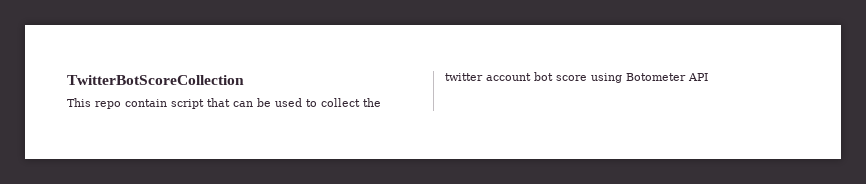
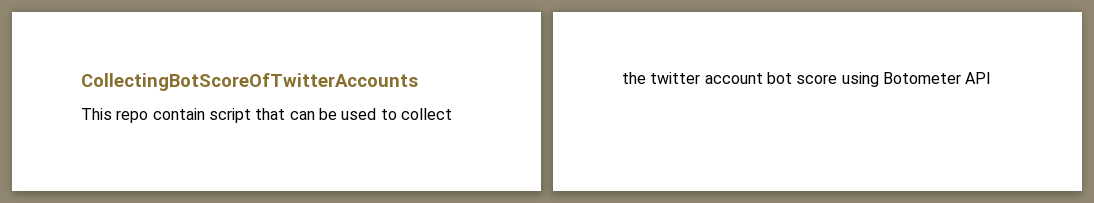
- TwitterBotScoreCollection
+ CollectingBotScoreOfTwitterAccounts

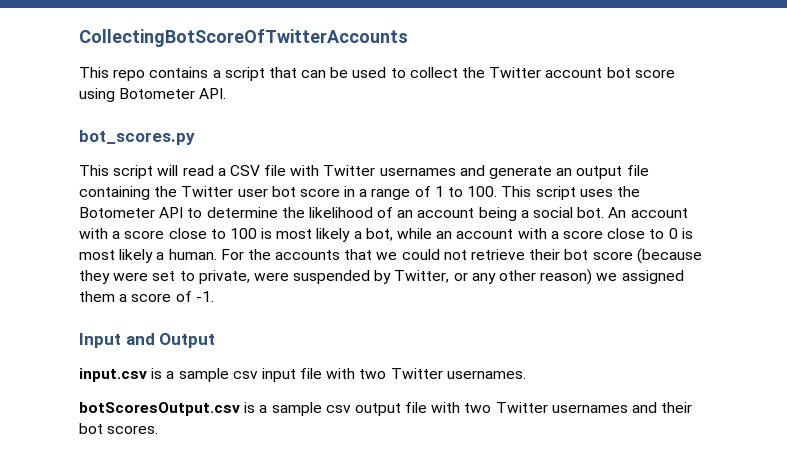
- This repo contain script that can be used to collect the twitter account bot score using Botometer API
+ This repo contains a script that can be used to collect the Twitter account bot score using Botometer API.
+ bot_scores.py
+ This script will read a CSV file with Twitter usernames and generate an output file containing the Twitter user bot score in a range of 1 to 100. This script uses the Botometer API to determine the likelihood of an account being a social bot. An account with a score close to 100 is most likely a bot, while an account with a score close to 0 is most likely a human. For the accounts that we could not retrieve their bot score (because they were set to private, were suspended by Twitter, or any other reason) we assigned them a score of -1.
+ Input and Output
+ input.csv is a sample csv input file with two Twitter usernames.
+ botScoresOutput.csv is a sample csv output file with two Twitter usernames and their bot scores.

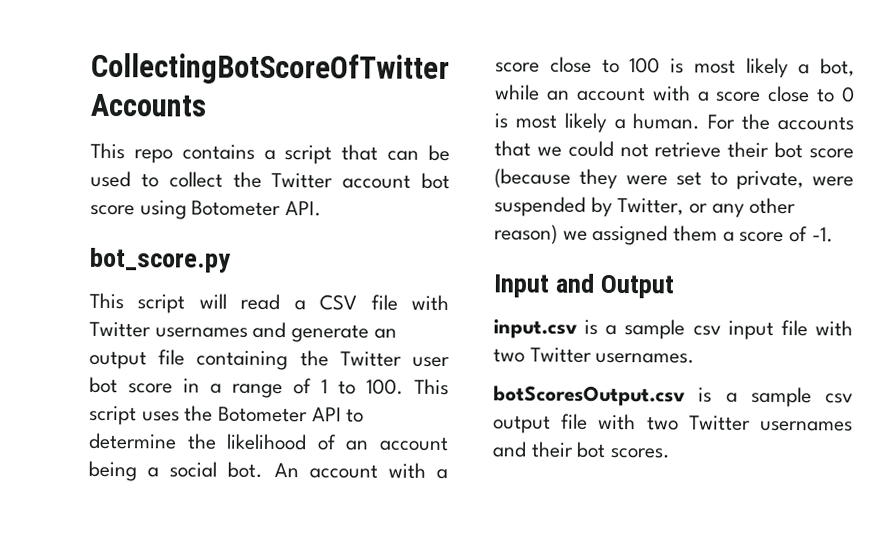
- bot_scores.py
+ bot_score.py

